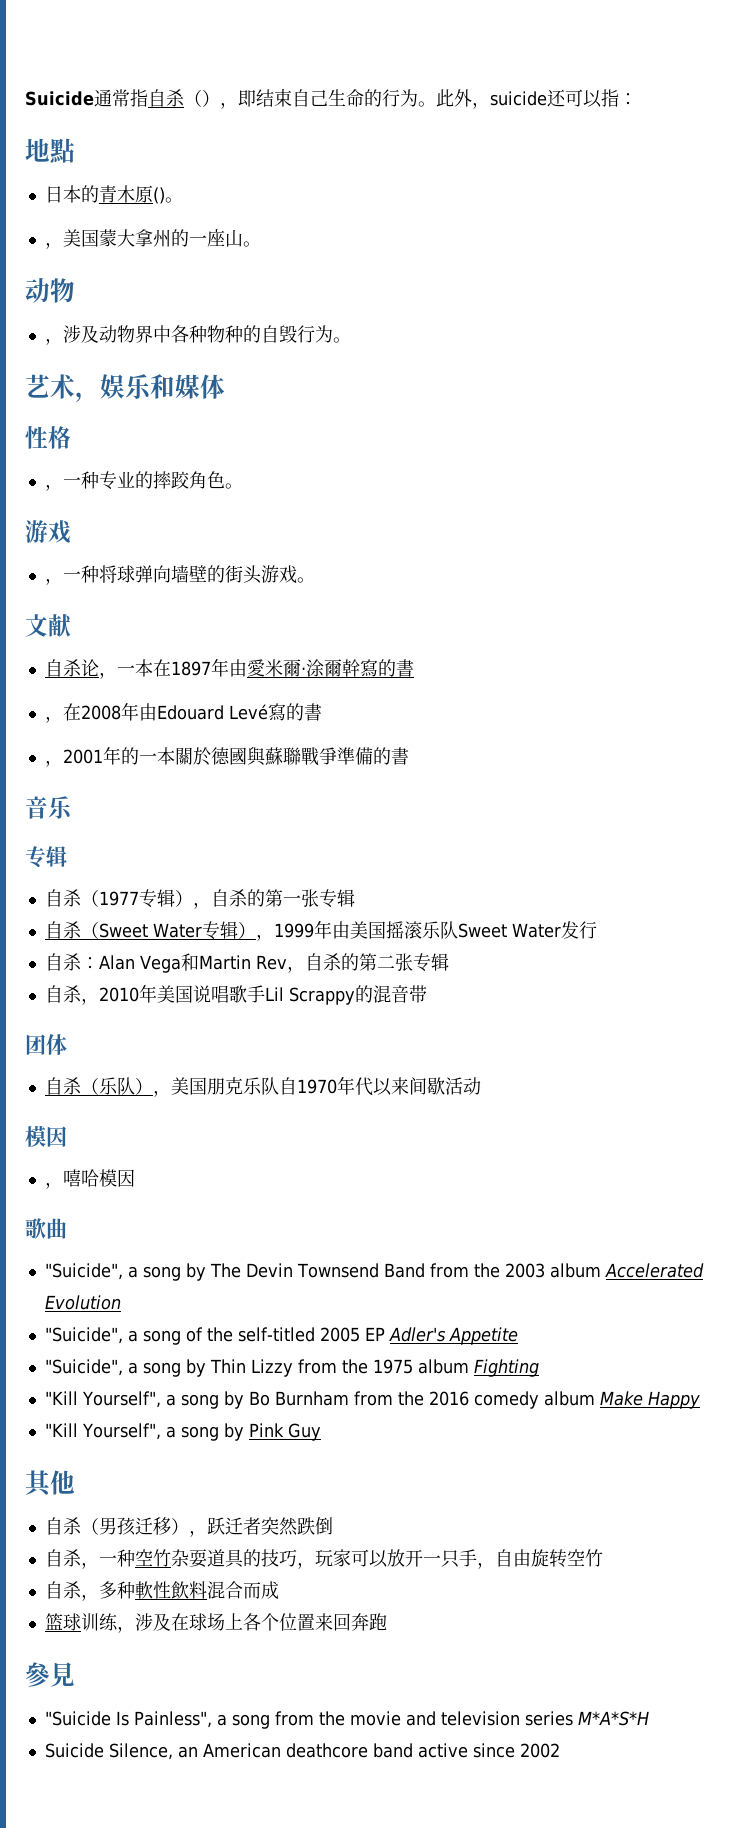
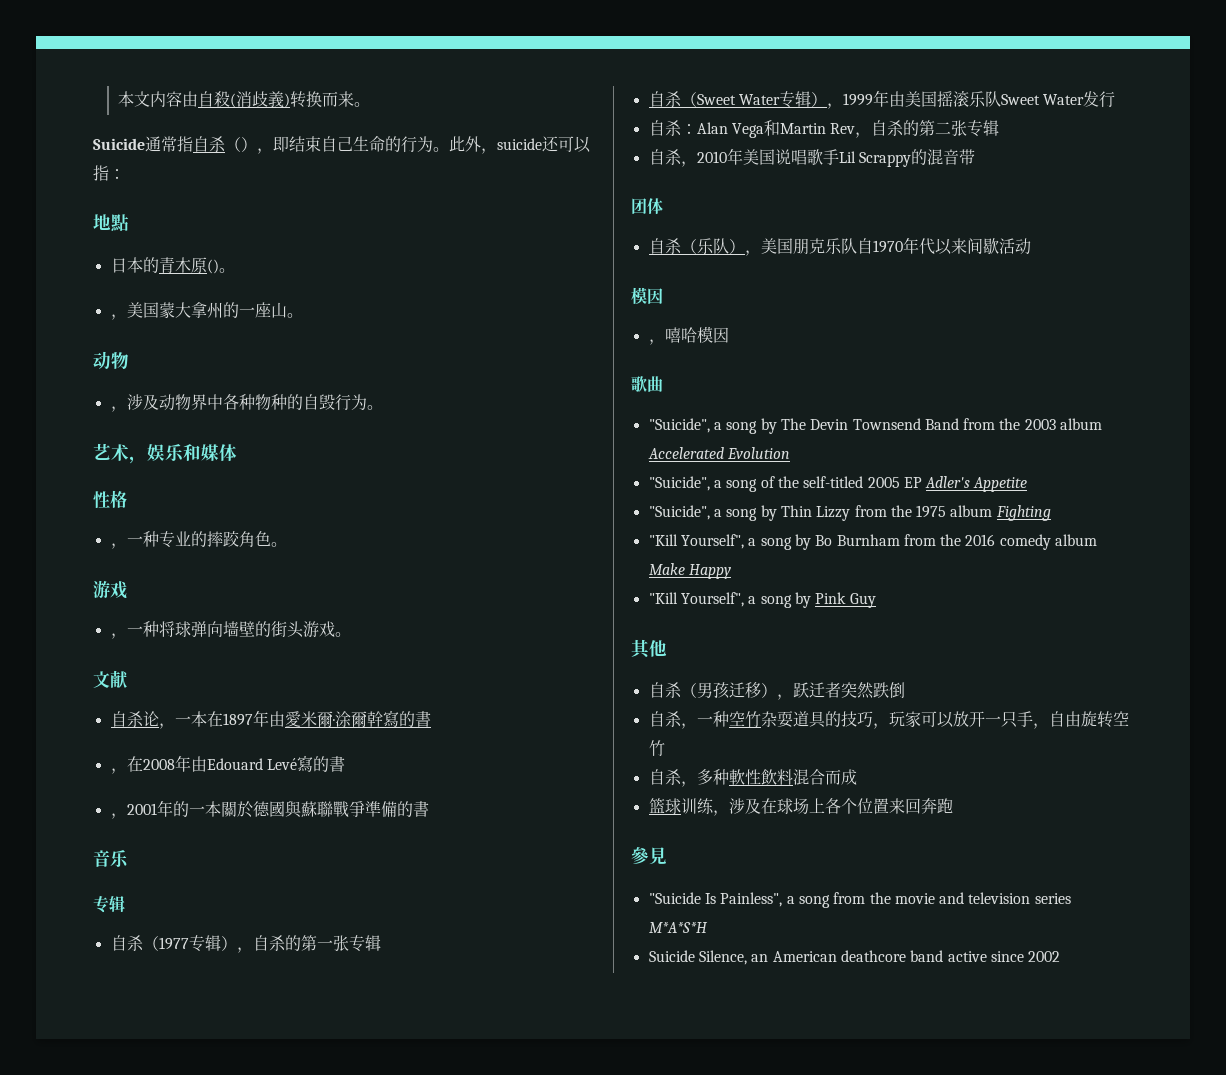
+ 本文内容由自殺(消歧義)转换而来。

